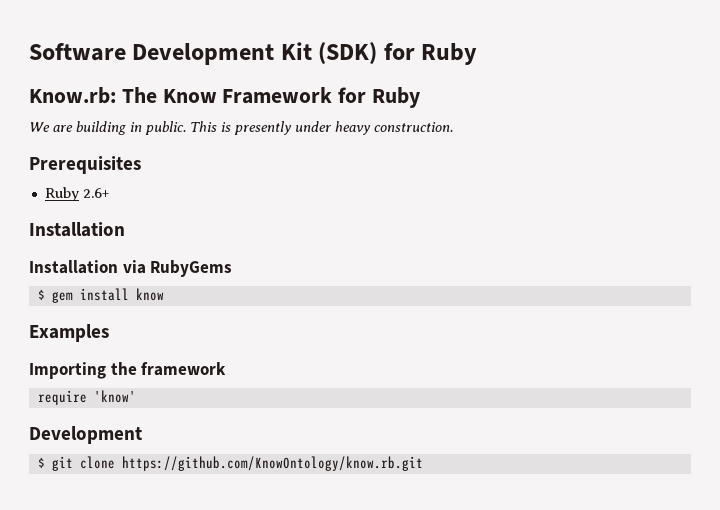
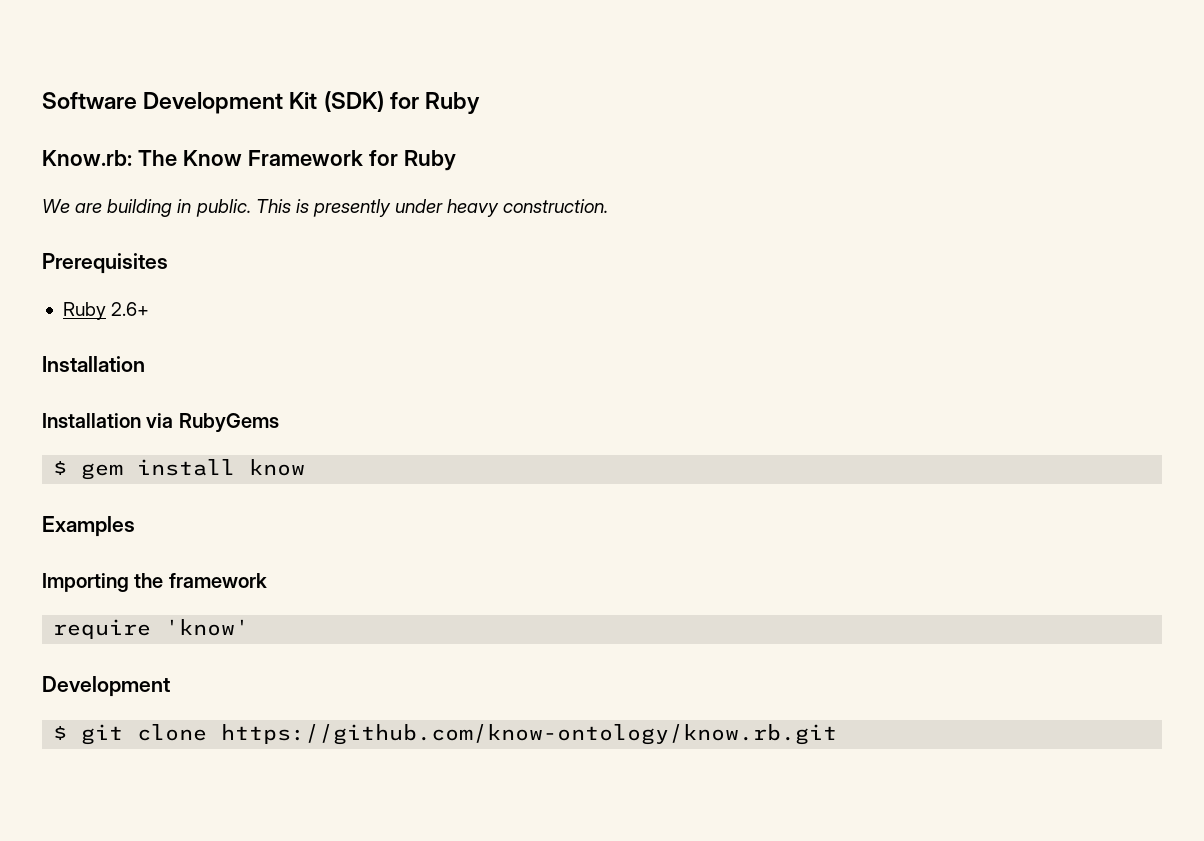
- $ git clone https://github.com/KnowOntology/know.rb.git
+ $ git clone https://github.com/know-ontology/know.rb.git

